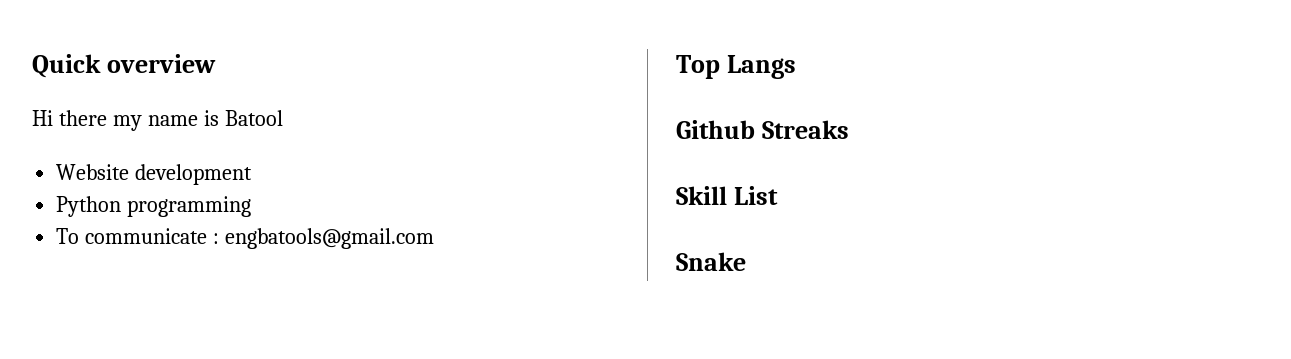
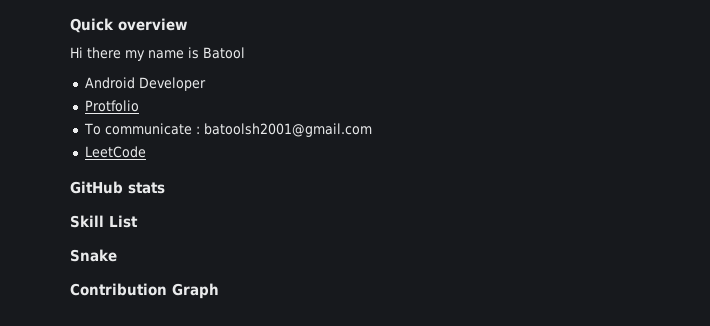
- Website development
- Python programming
+ Android Developer
+ Protfolio
- To communicate : engbatools@gmail.com
- Top Langs
- Github Streaks
+ To communicate : batoolsh2001@gmail.com
+ LeetCode
+ GitHub stats
+ Contribution Graph

